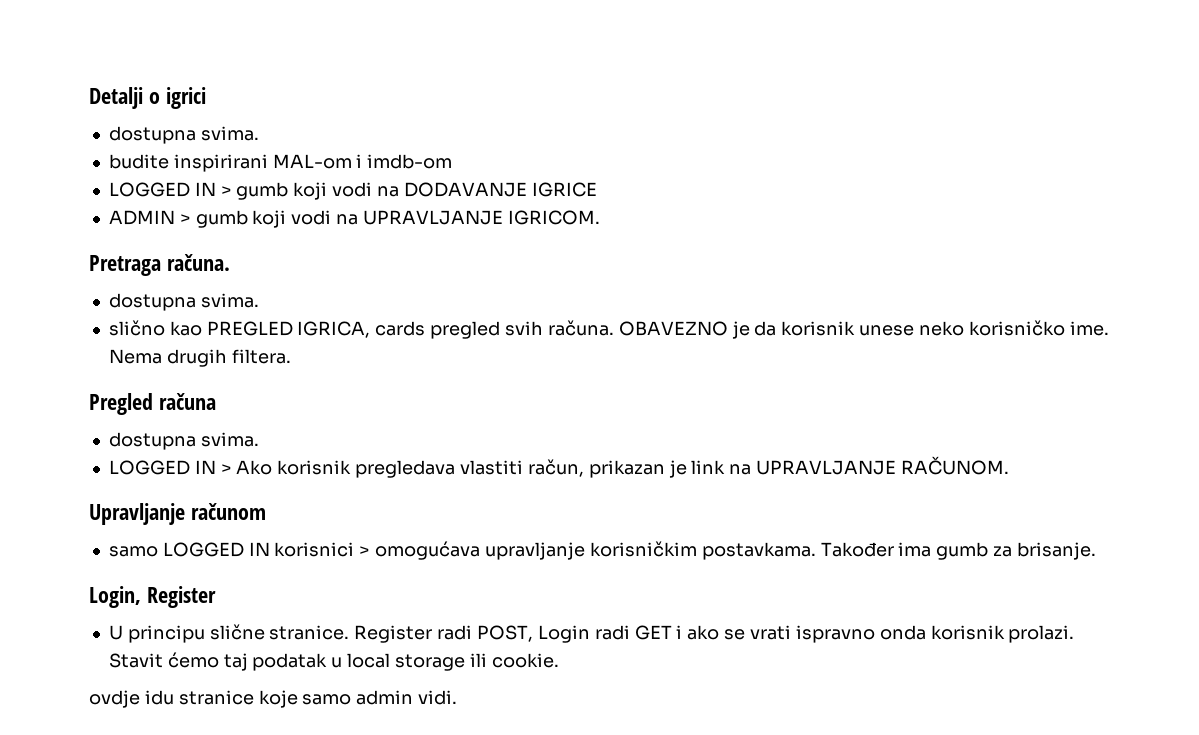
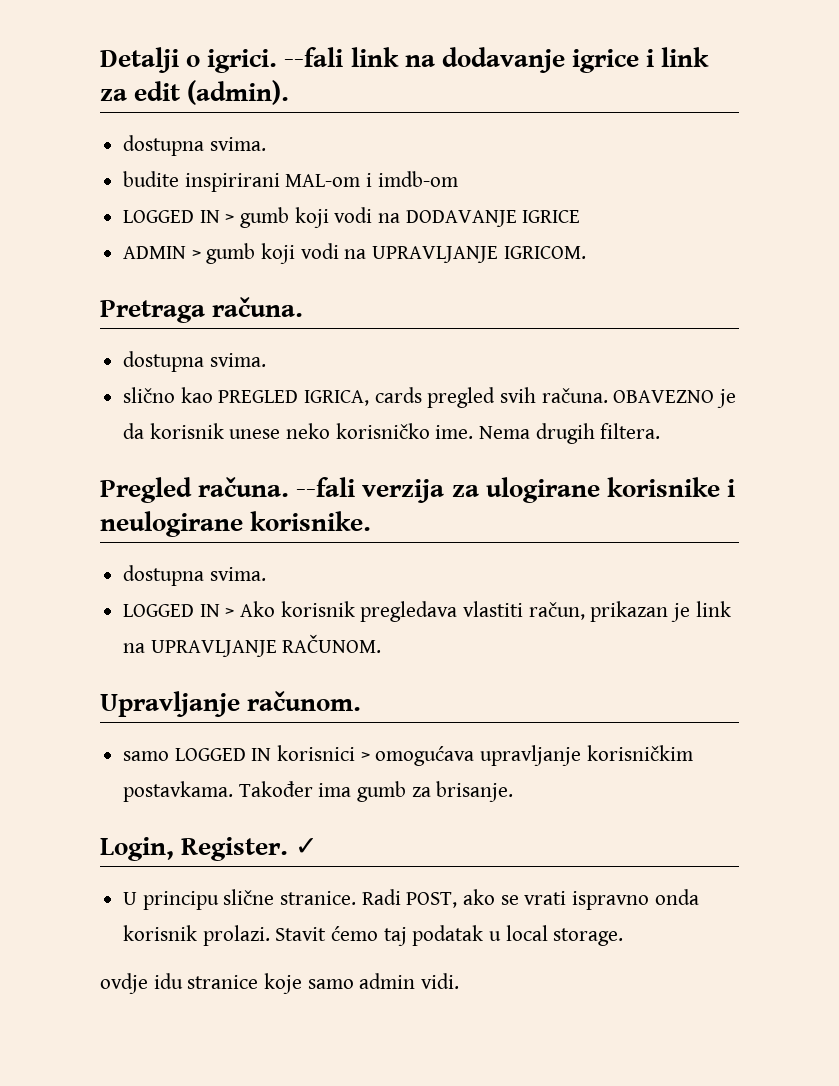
- Detalji o igrici
+ Detalji o igrici. --fali link na dodavanje igrice i link za edit (admin).
- Pregled računa
+ Pregled računa. --fali verzija za ulogirane korisnike i neulogirane korisnike.
- Upravljanje računom
+ Upravljanje računom.
- Login, Register
+ Login, Register. ✓
- Register radi POST, Login radi GET i ako se vrati ispravno onda korisnik prolazi.
+ Radi POST, ako se vrati ispravno onda korisnik prolazi.
- Stavit ćemo taj podatak u local storage ili cookie.
+ Stavit ćemo taj podatak u local storage.

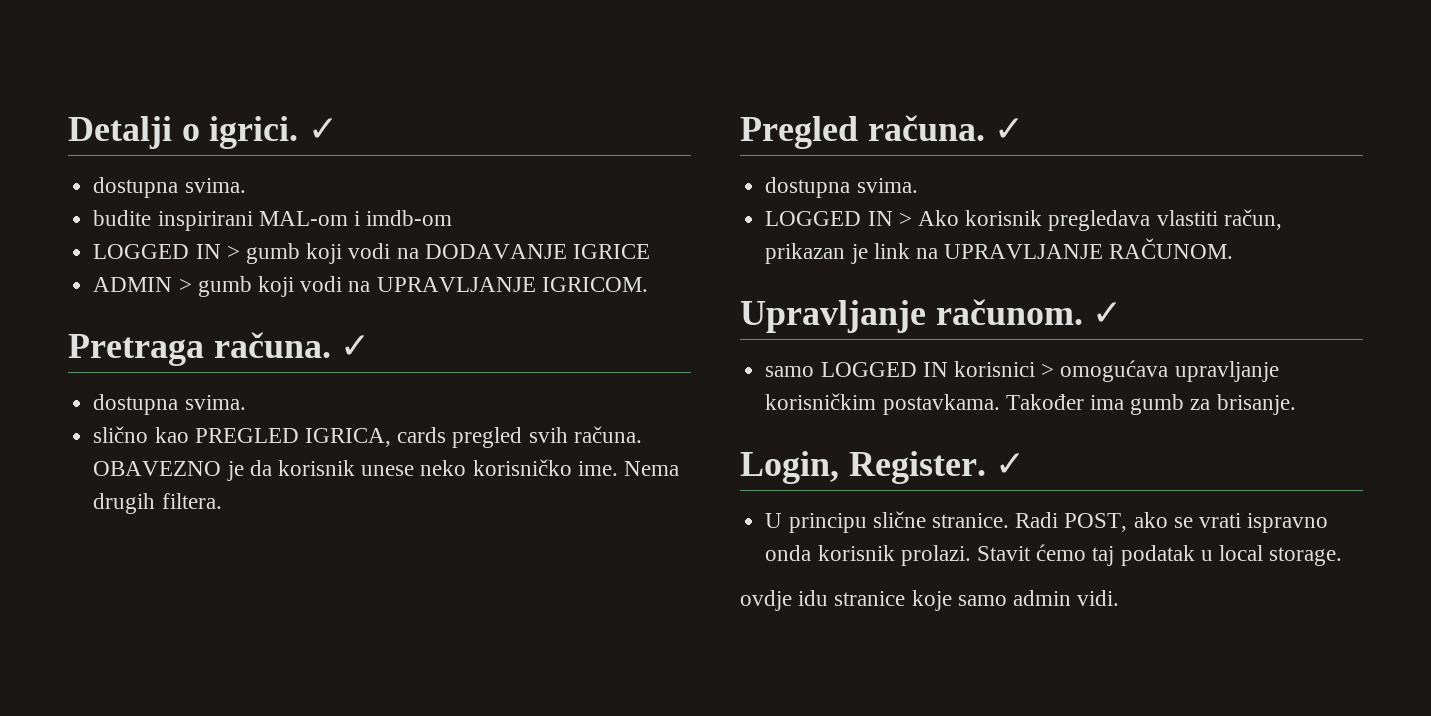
- Detalji o igrici. --fali link na dodavanje igrice i link za edit (admin).
+ Detalji o igrici. ✓
- Pretraga računa.
+ Pretraga računa. ✓
- Pregled računa. --fali verzija za ulogirane korisnike i neulogirane korisnike.
+ Pregled računa. ✓
- Upravljanje računom.
+ Upravljanje računom. ✓

